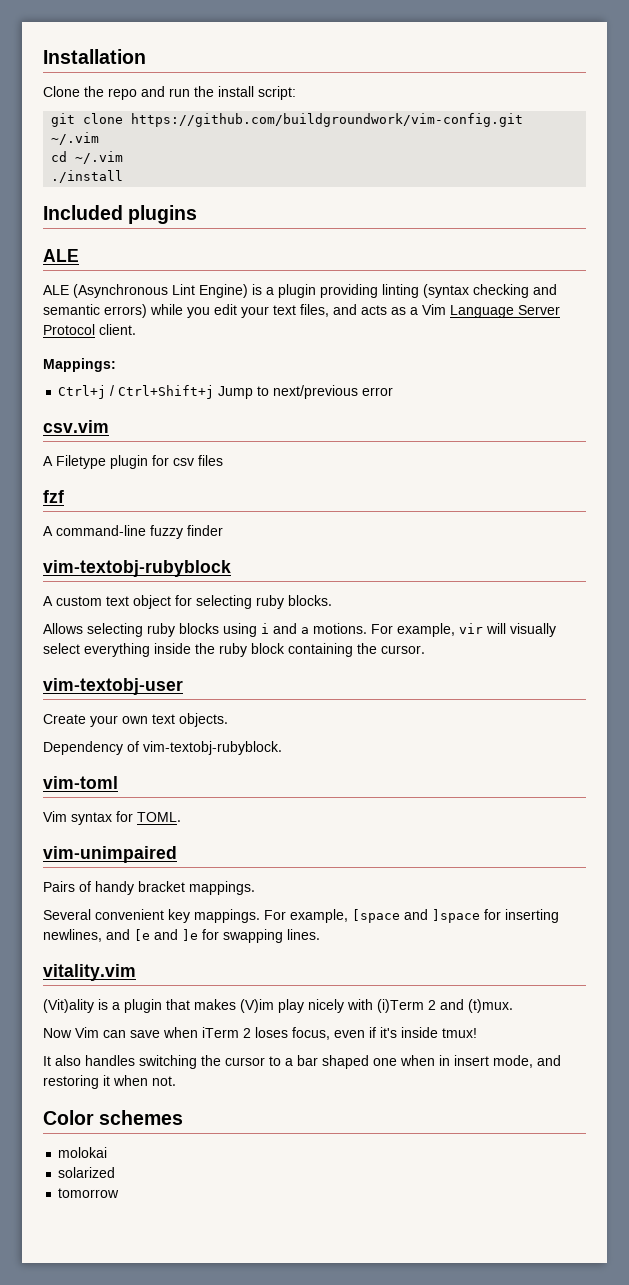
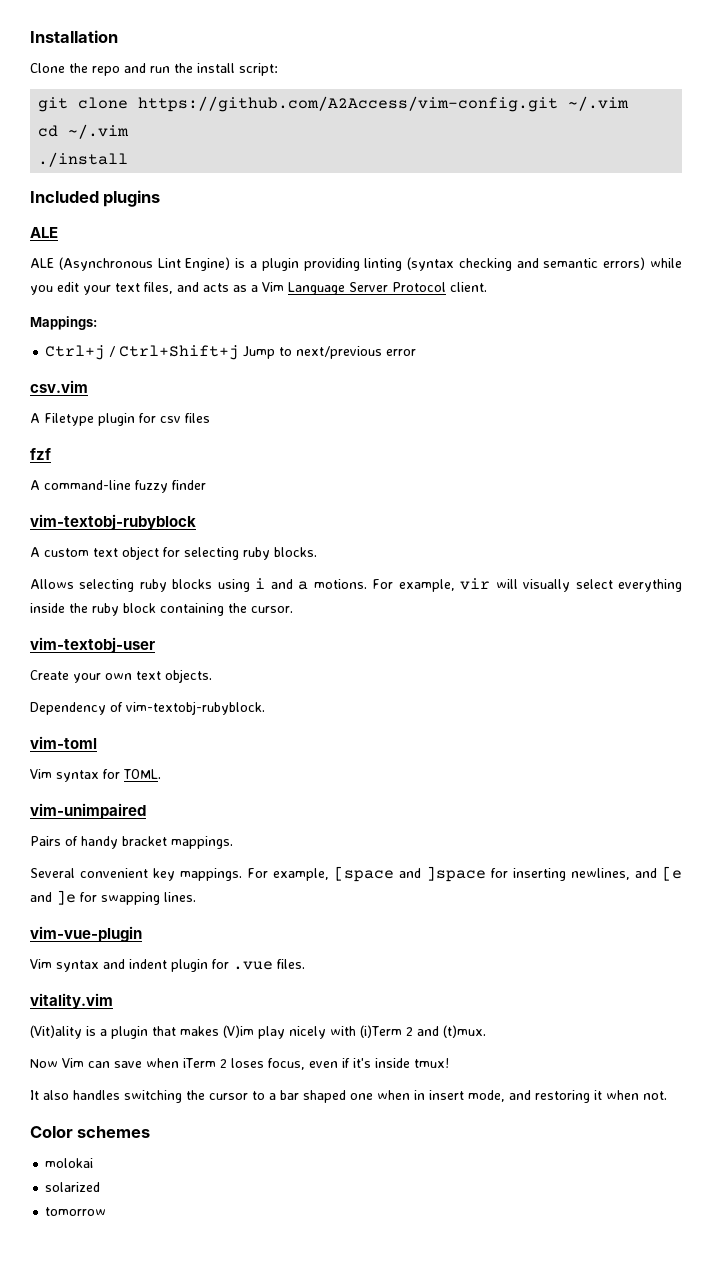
- git clone https://github.com/buildgroundwork/vim-config.git ~/.vim
+ git clone https://github.com/A2Access/vim-config.git ~/.vim
+ vim-vue-plugin
+ Vim syntax and indent plugin for .vue files.

